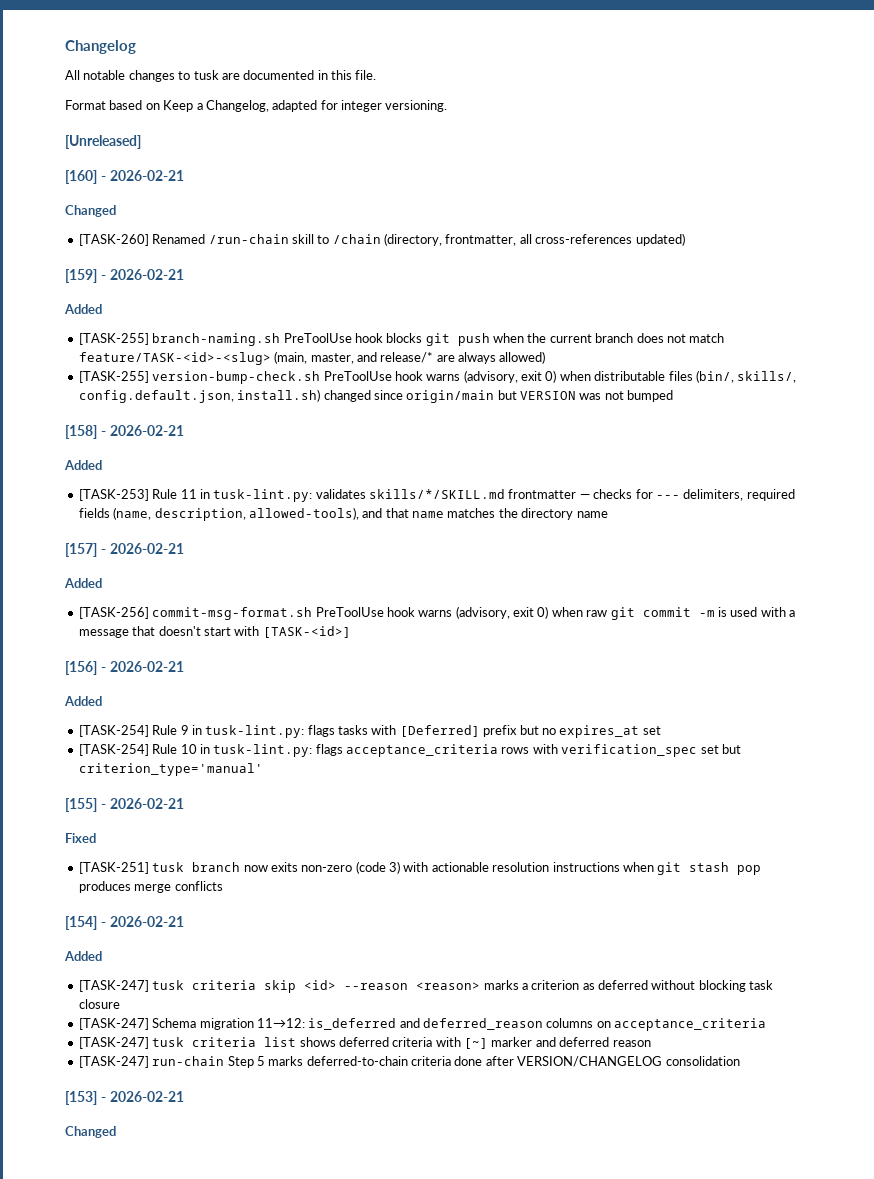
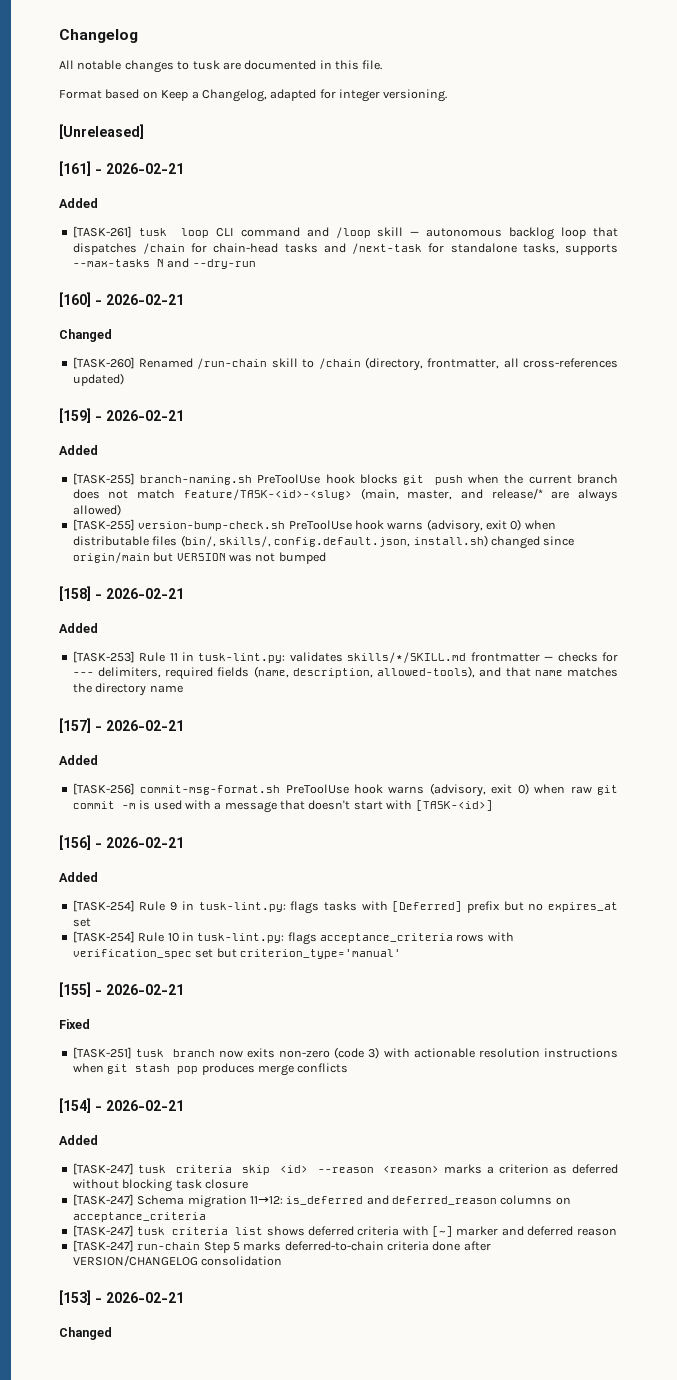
+ [161] - 2026-02-21
+ Added
+ [TASK-261] tusk loop CLI command and /loop skill — autonomous backlog loop that dispatches /chain for chain-head tasks and /next-task for standalone tasks, supports --max-tasks N and --dry-run

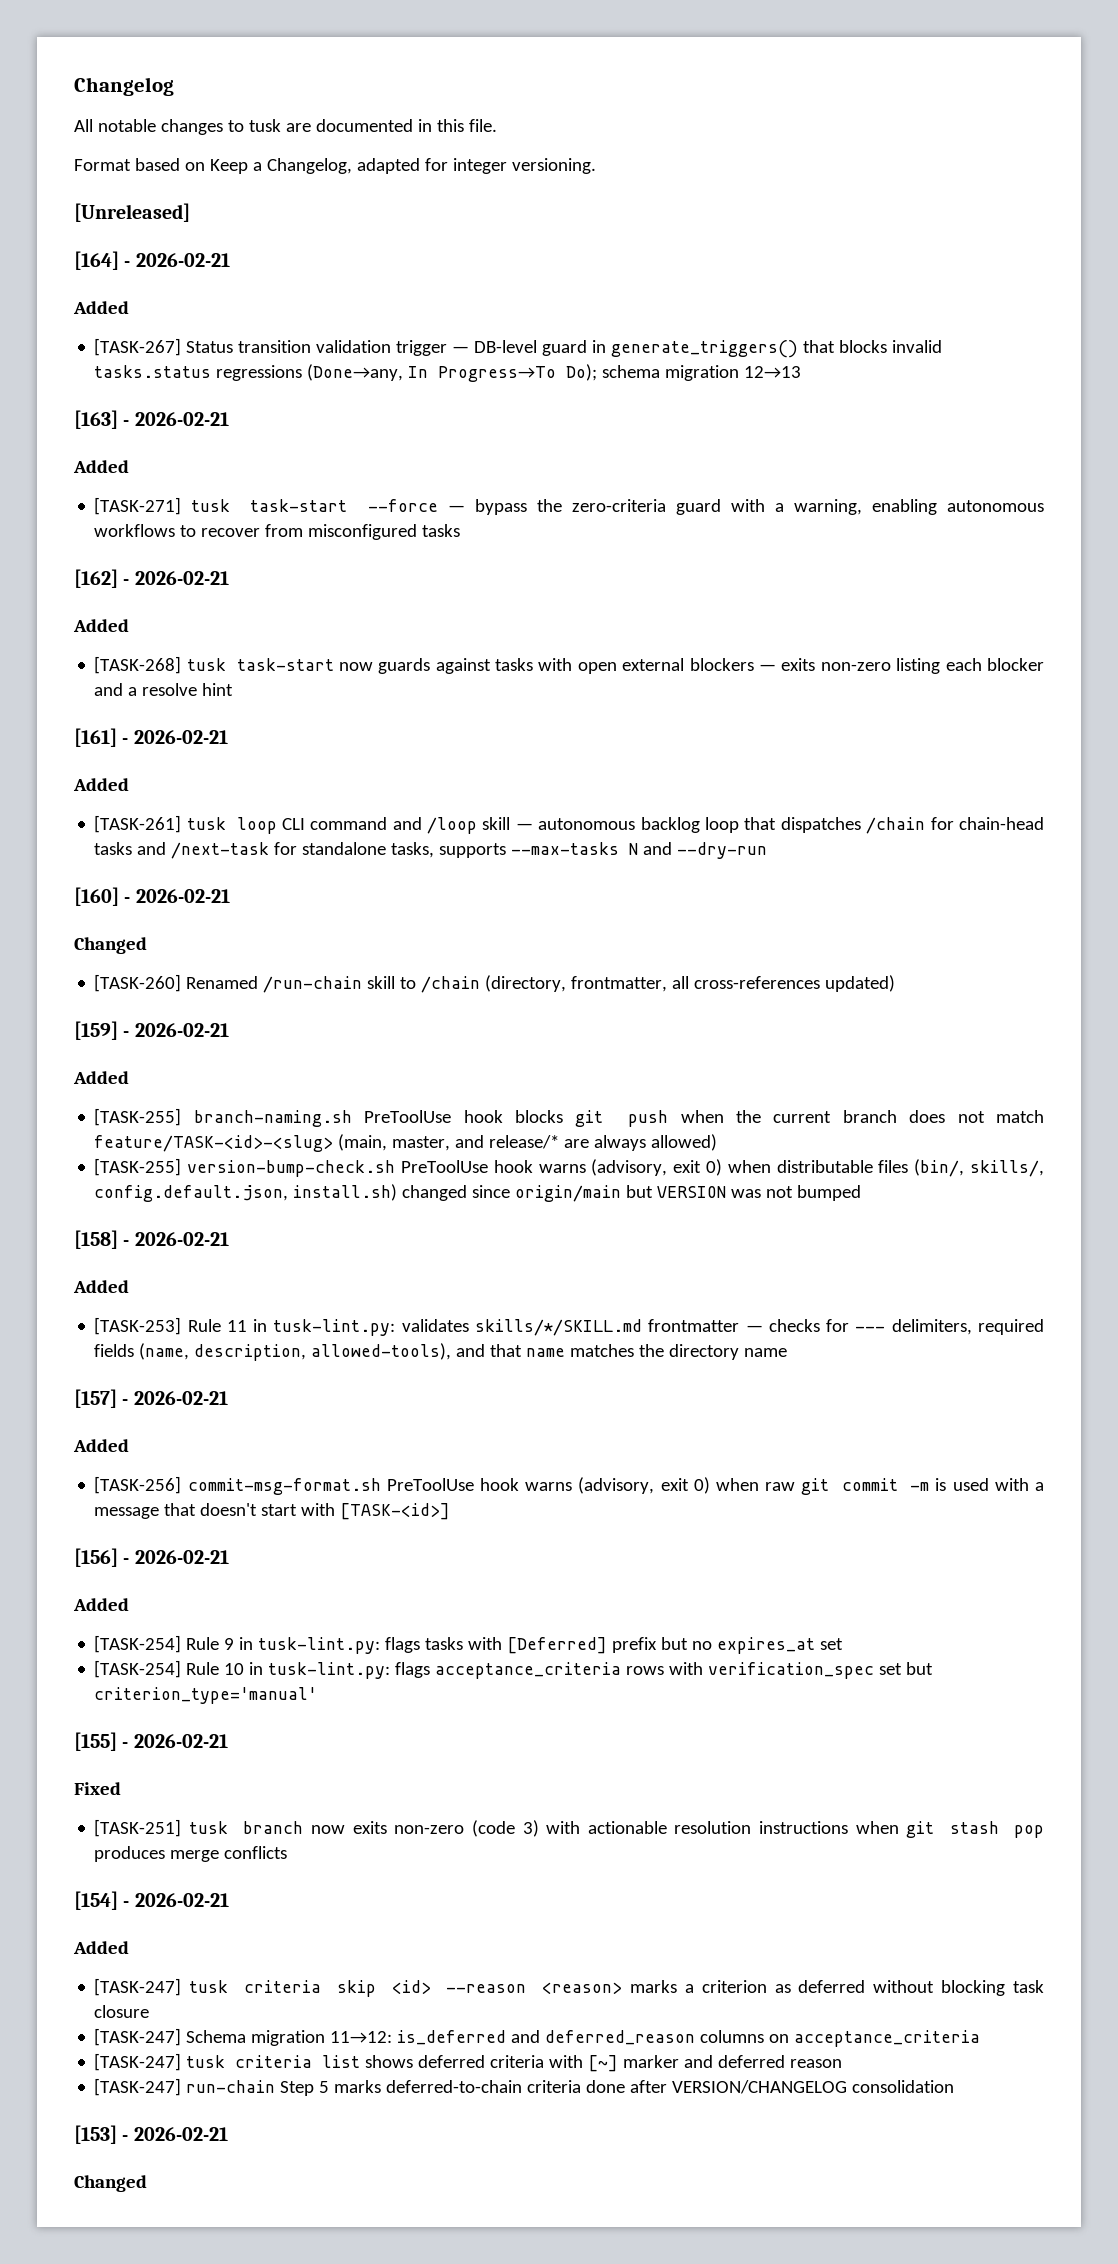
+ [164] - 2026-02-21
+ Added
+ [TASK-267] Status transition validation trigger — DB-level guard in generate_triggers() that blocks invalid tasks.status regressions (Done→any, In Progress→To Do); schema migration 12→13
+ [163] - 2026-02-21
+ Added
+ [TASK-271] tusk task-start --force — bypass the zero-criteria guard with a warning, enabling autonomous workflows to recover from misconfigured tasks
+ [162] - 2026-02-21
+ Added
+ [TASK-268] tusk task-start now guards against tasks with open external blockers — exits non-zero listing each blocker and a resolve hint

